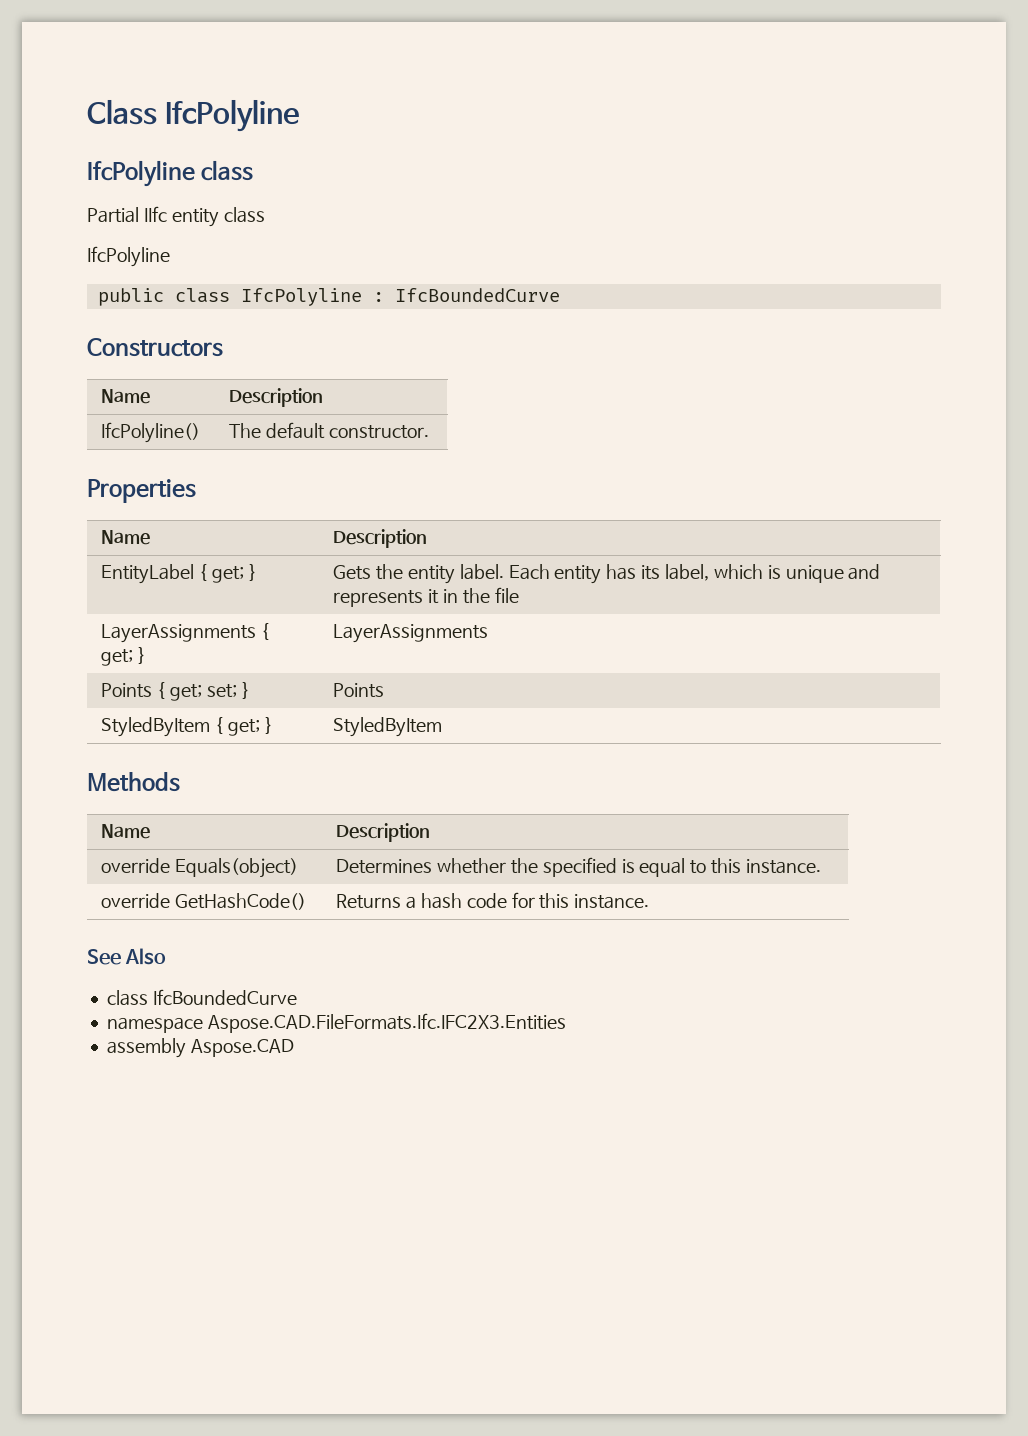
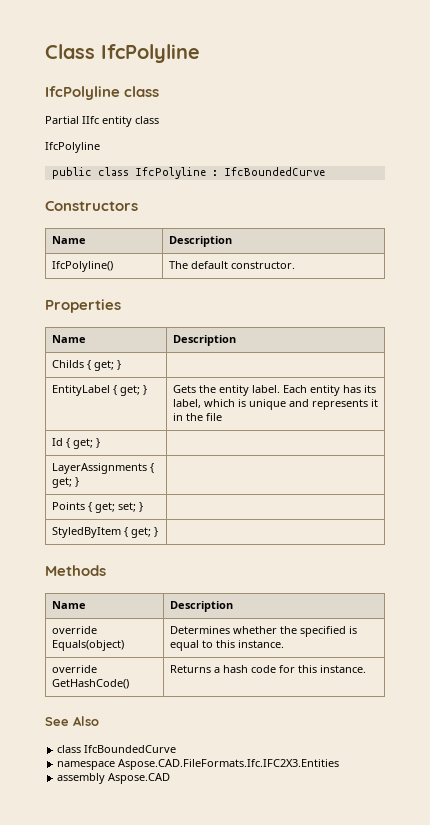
+ Childs { get; } |
+ Id { get; } |
- LayerAssignments { get; } | LayerAssignments
+ LayerAssignments { get; } |
- Points { get; set; } | Points
+ Points { get; set; } |
- StyledByItem { get; } | StyledByItem
+ StyledByItem { get; } |

